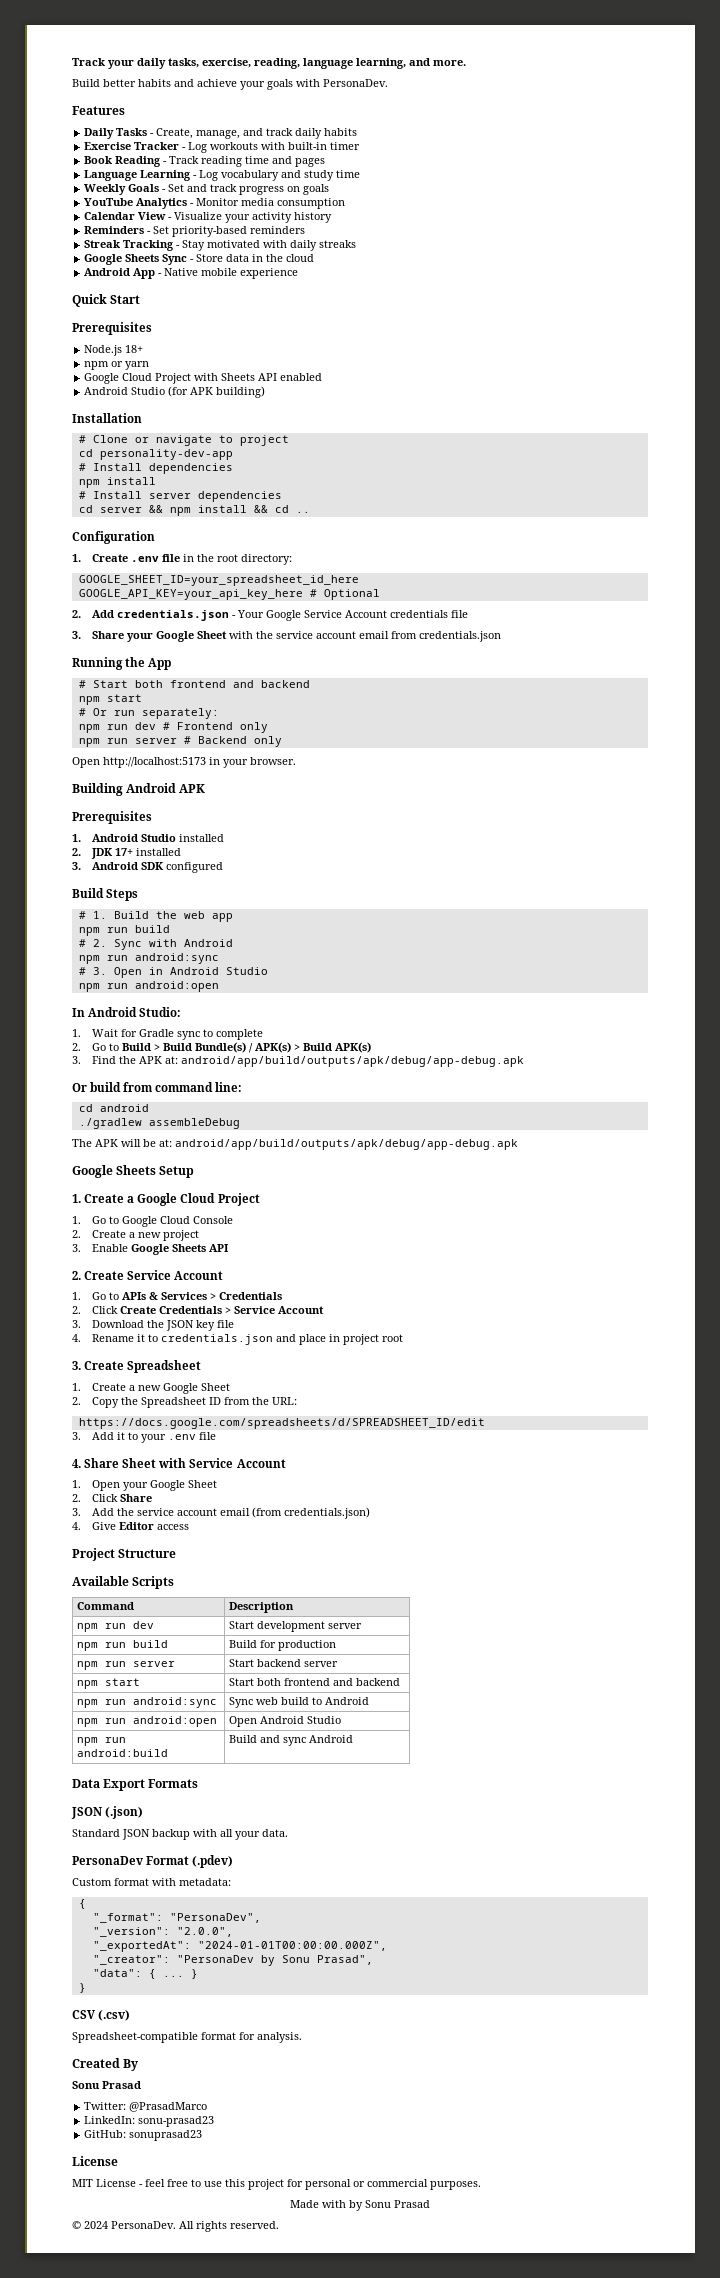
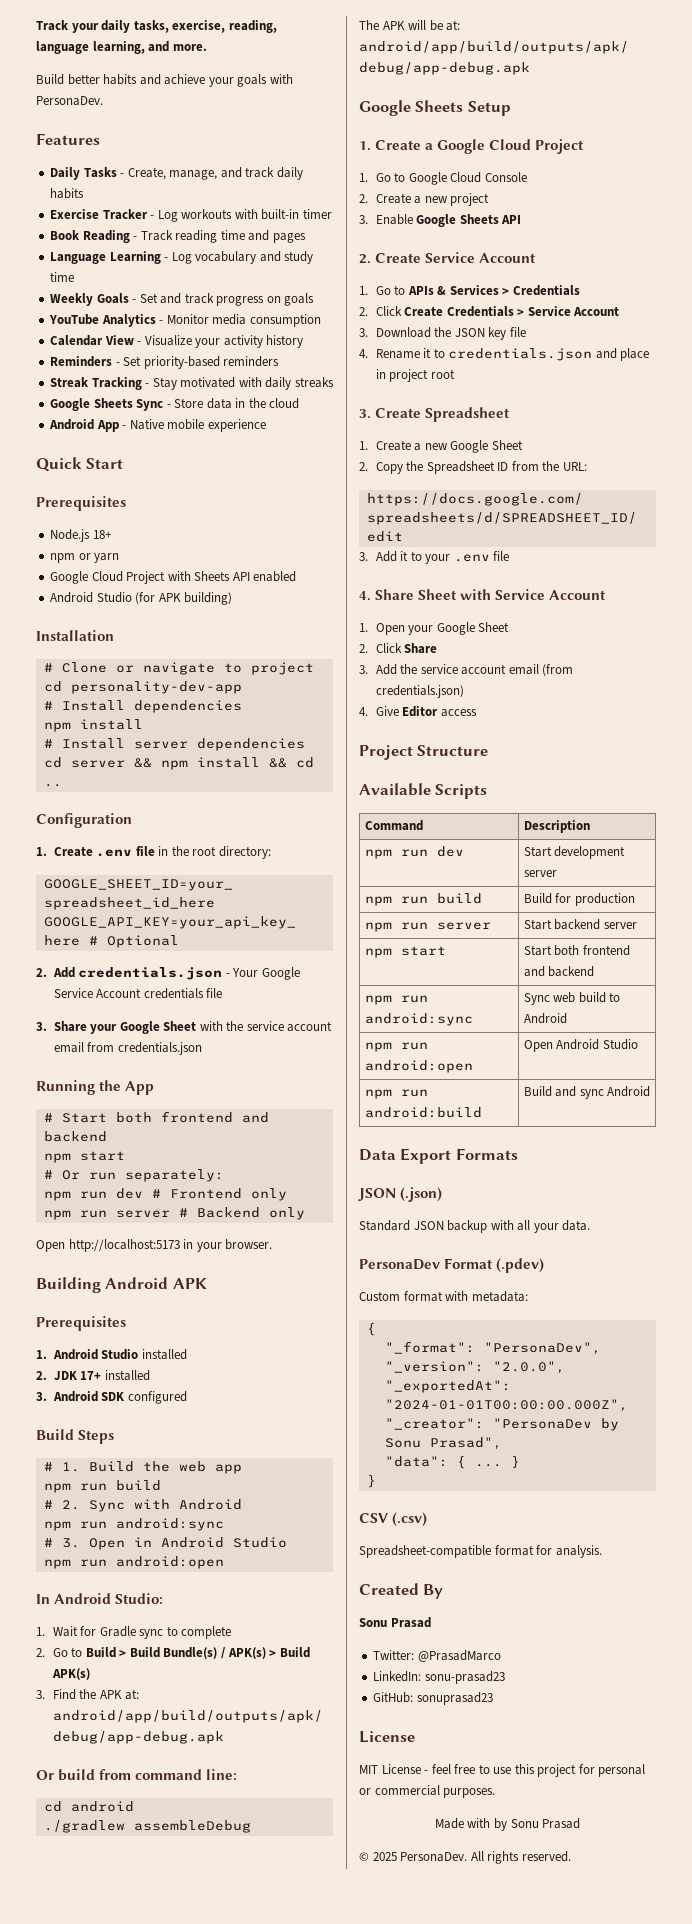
- © 2024 PersonaDev.
+ © 2025 PersonaDev.

